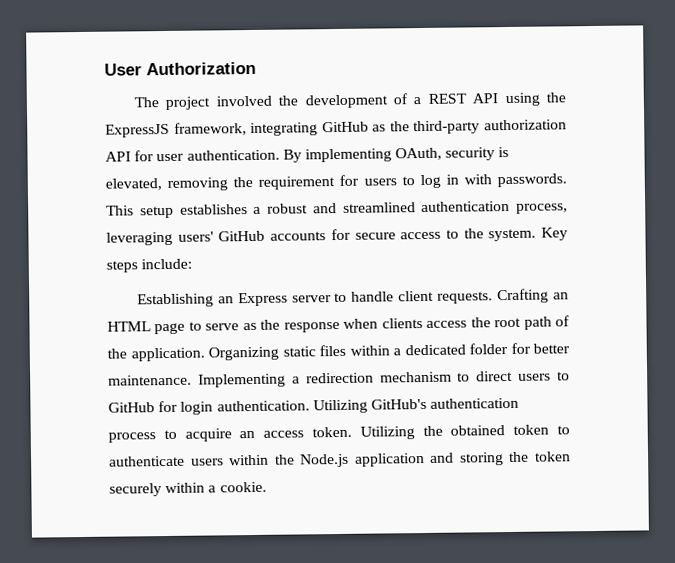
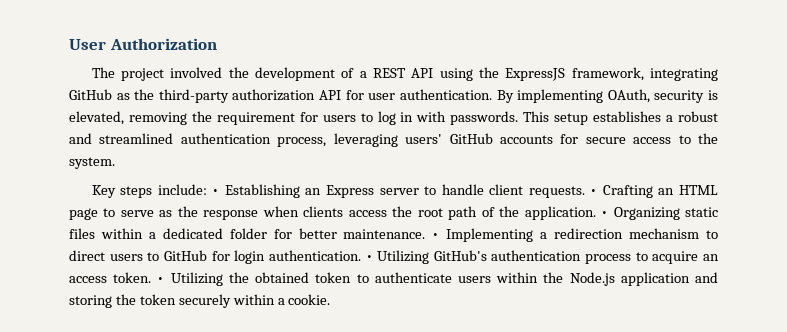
- This setup establishes a robust and streamlined authentication process, leveraging users' GitHub accounts for secure access to the system. Key steps include:
- Establishing an Express server to handle client requests.
+ This setup establishes a robust and streamlined authentication process, leveraging users' GitHub accounts for secure access to the system.
+ Key steps include: • Establishing an Express server to handle client requests.
- Crafting an HTML page to serve as the response when clients access the root path of the application.
+ • Crafting an HTML page to serve as the response when clients access the root path of the application.
- Organizing static files within a dedicated folder for better maintenance.
+ • Organizing static files within a dedicated folder for better maintenance.
- Implementing a redirection mechanism to direct users to GitHub for login authentication.
+ • Implementing a redirection mechanism to direct users to GitHub for login authentication.
- Utilizing GitHub's authentication process to acquire an access token.
+ • Utilizing GitHub's authentication process to acquire an access token.
- Utilizing the obtained token to authenticate users within the Node.js application and storing the token securely within a cookie.
+ • Utilizing the obtained token to authenticate users within the Node.js application and storing the token securely within a cookie.

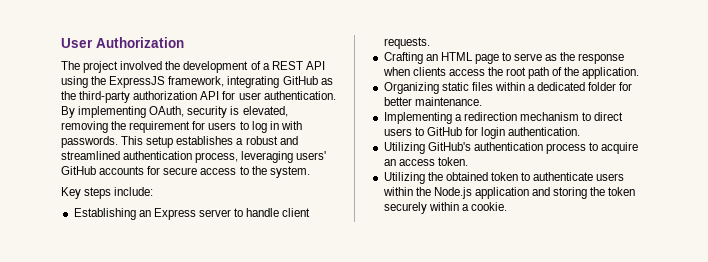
- Key steps include: • Establishing an Express server to handle client requests. • Crafting an HTML page to serve as the response when clients access the root path of the application. • Organizing static files within a dedicated folder for better maintenance. • Implementing a redirection mechanism to direct users to GitHub for login authentication. • Utilizing GitHub's authentication process to acquire an access token. • Utilizing the obtained token to authenticate users within the Node.js application and storing the token securely within a cookie.
+ Key steps include:
+ Establishing an Express server to handle client requests.
+ Crafting an HTML page to serve as the response when clients access the root path of the application.
+ Organizing static files within a dedicated folder for better maintenance.
+ Implementing a redirection mechanism to direct users to GitHub for login authentication.
+ Utilizing GitHub's authentication process to acquire an access token.
+ Utilizing the obtained token to authenticate users within the Node.js application and storing the token securely within a cookie.

